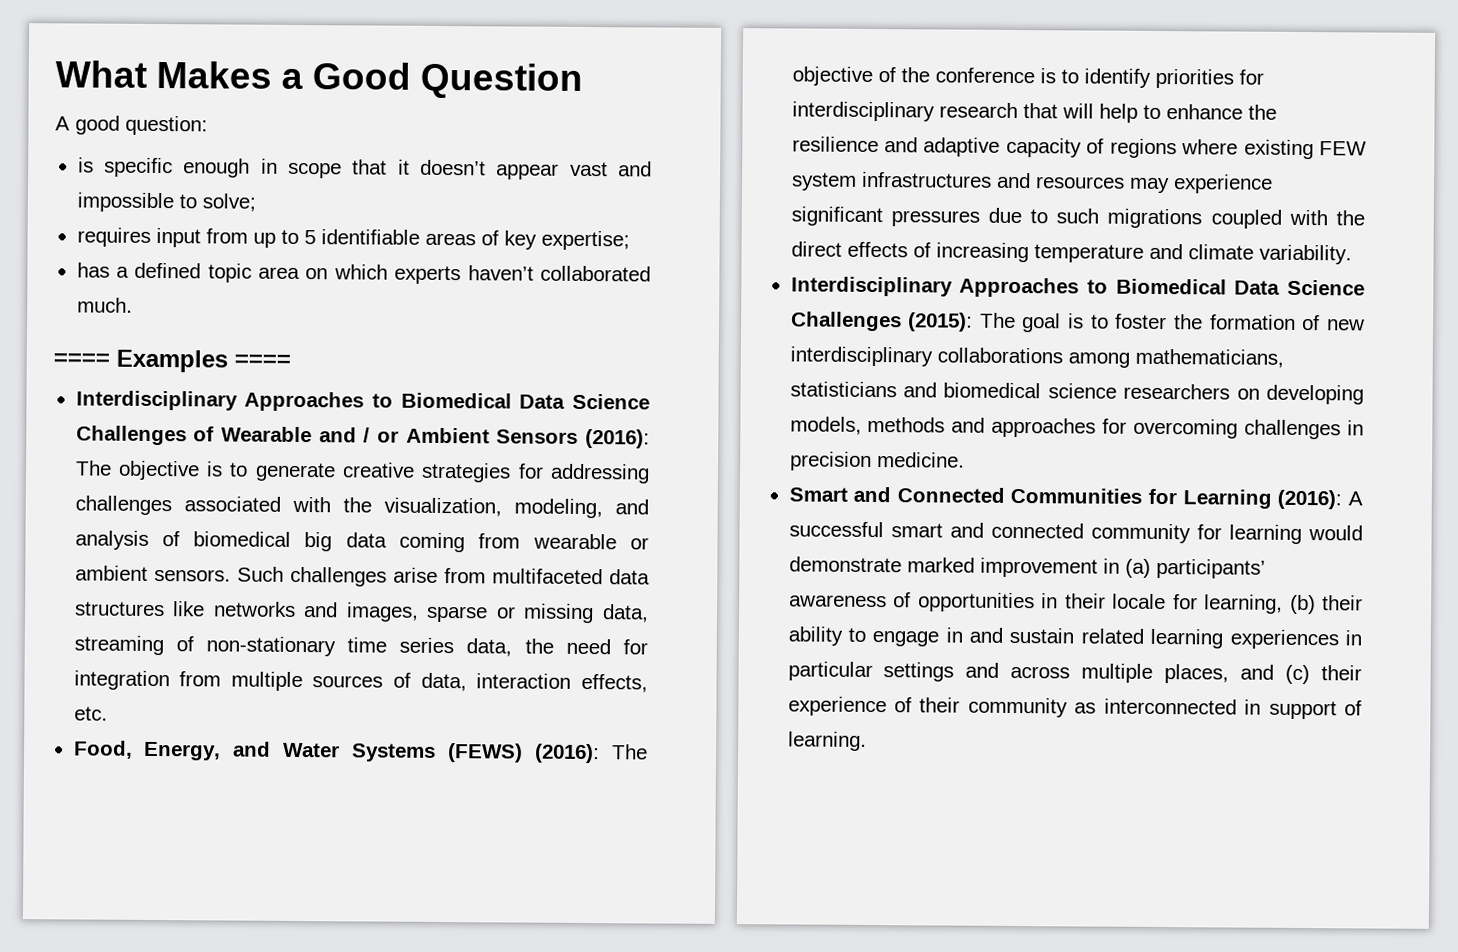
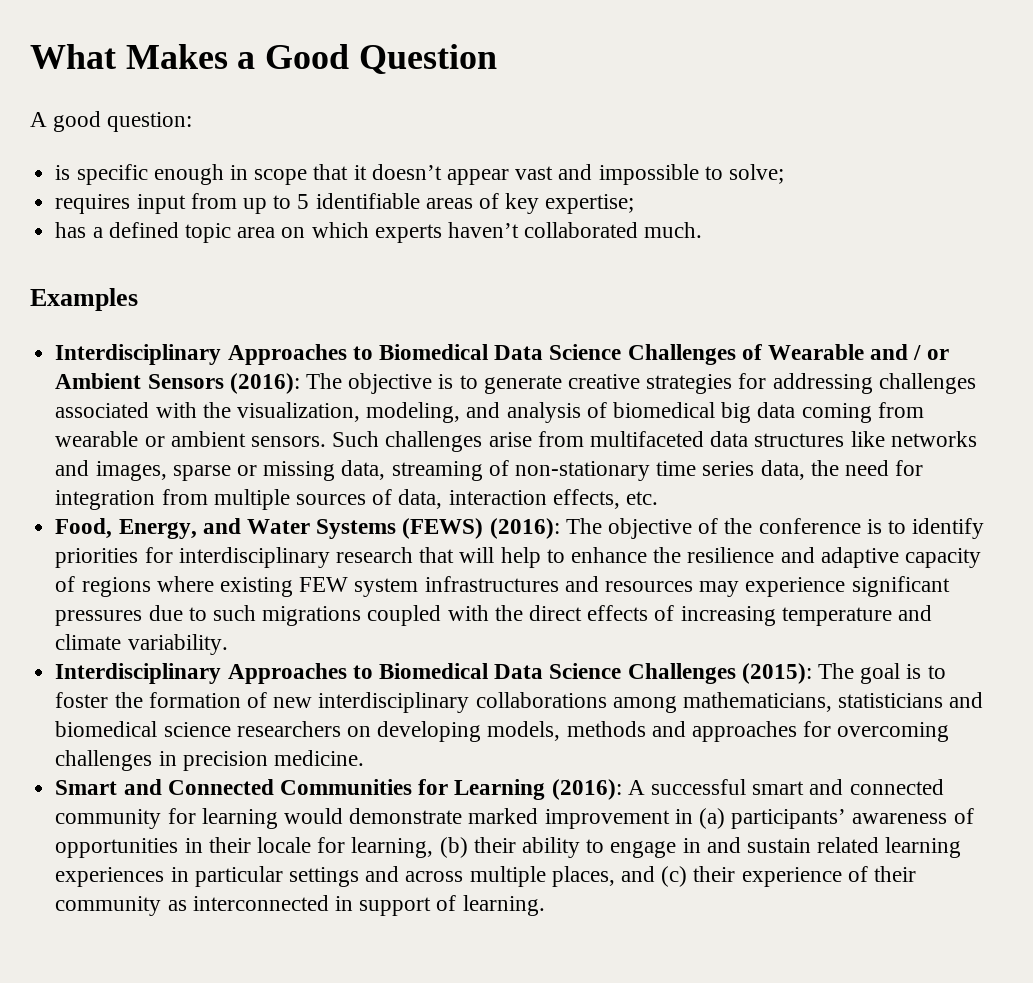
- ==== Examples ====
+ Examples

